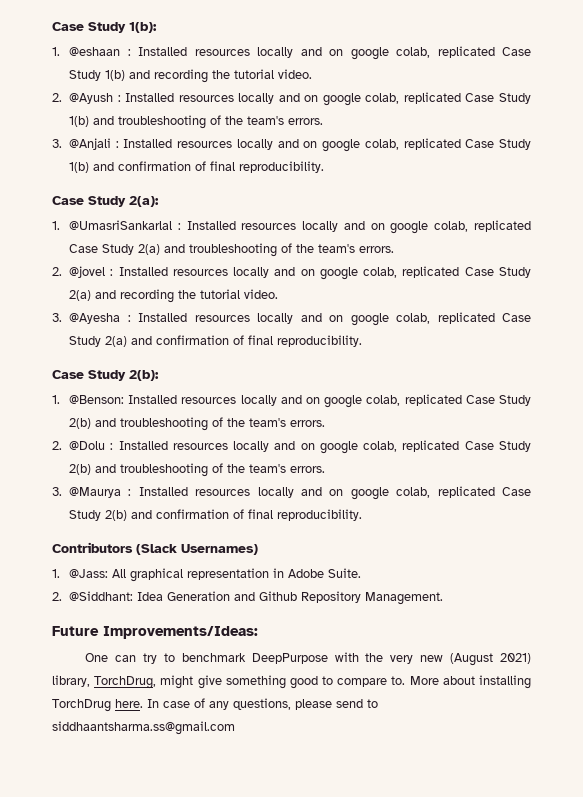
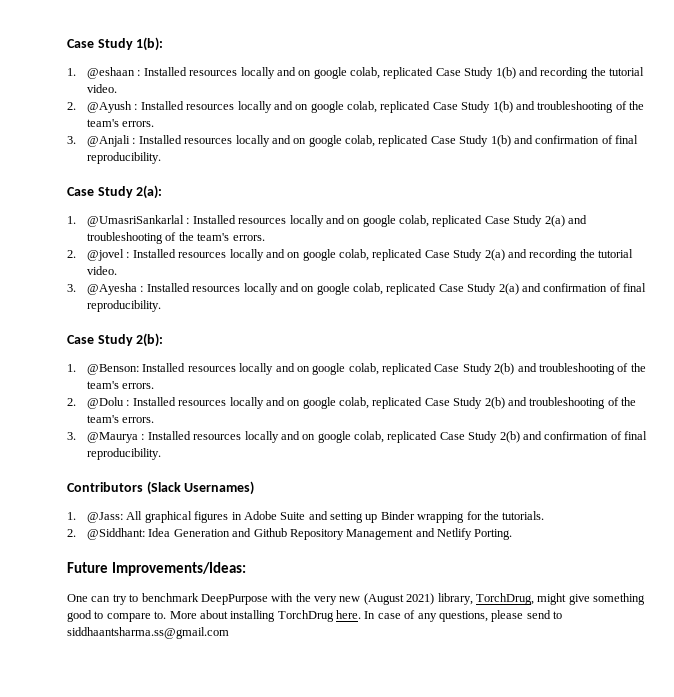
- 1. @Jass: All graphical representation in Adobe Suite.
+ 1. @Jass: All graphical figures in Adobe Suite and setting up Binder wrapping for the tutorials.
- 2. @Siddhant: Idea Generation and Github Repository Management.
+ 2. @Siddhant: Idea Generation and Github Repository Management and Netlify Porting.

